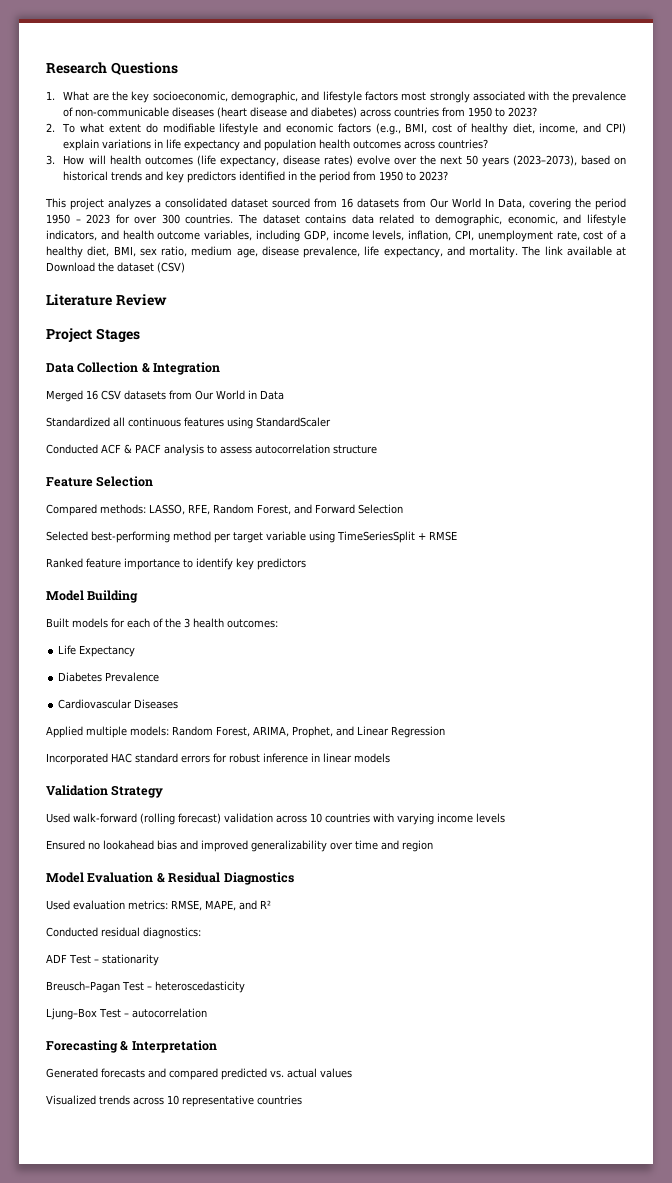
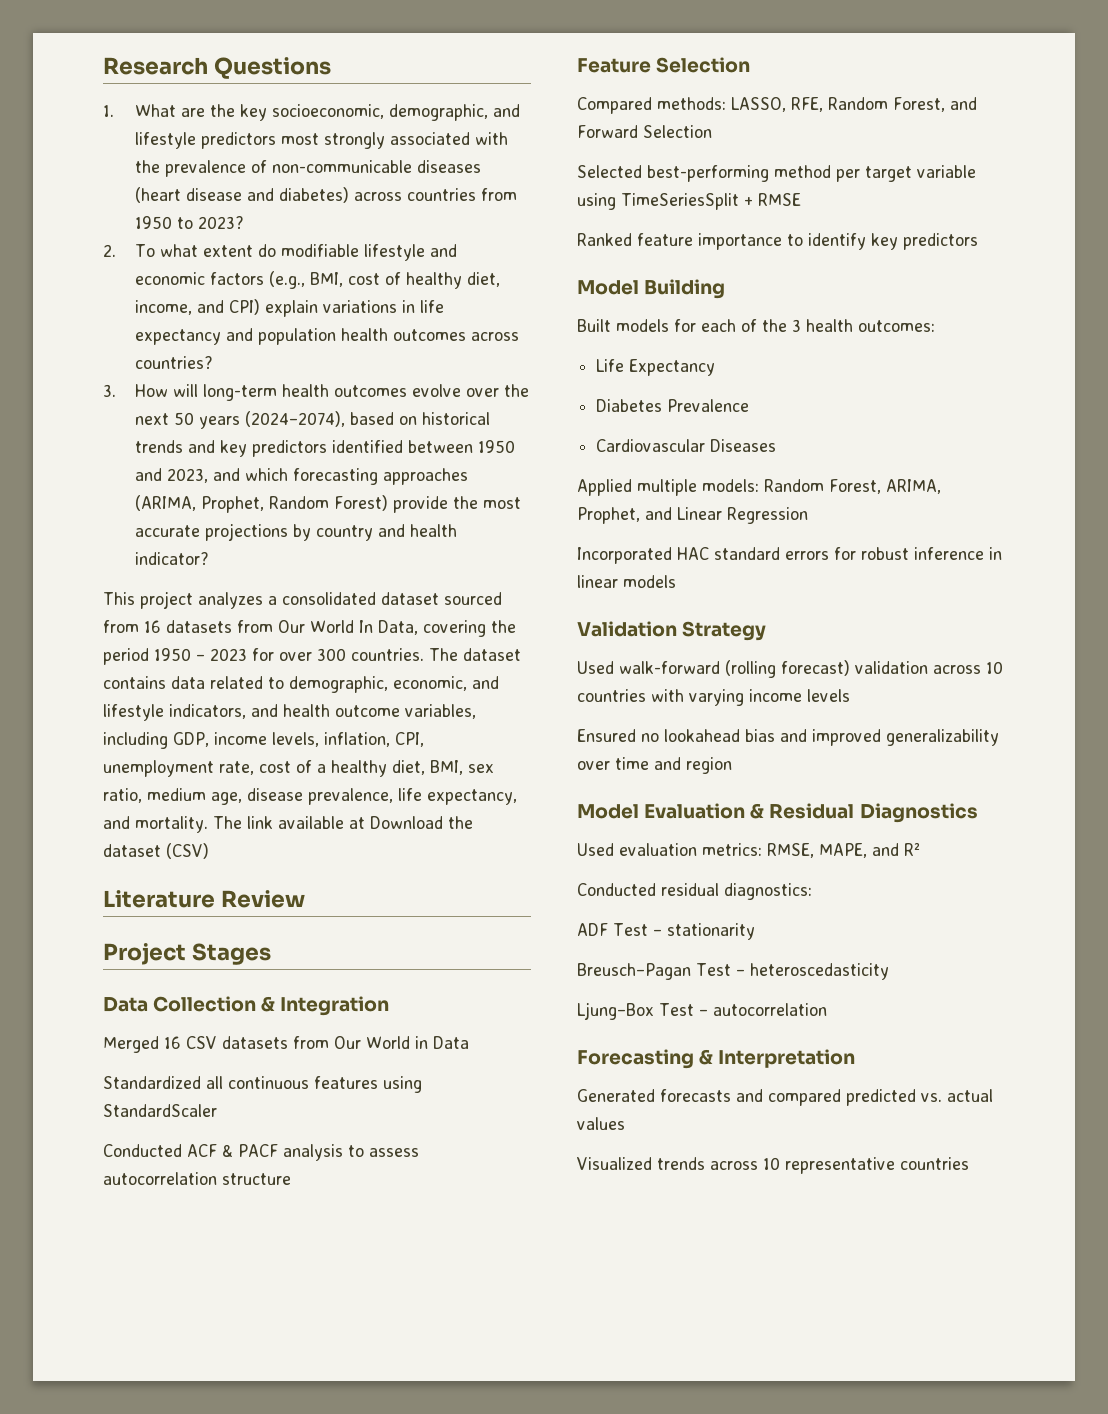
- 1. What are the key socioeconomic, demographic, and lifestyle factors most strongly associated with the prevalence of non-communicable diseases (heart disease and diabetes) across countries from 1950 to 2023?
+ 1. What are the key socioeconomic, demographic, and lifestyle predictors most strongly associated with the prevalence of non-communicable diseases (heart disease and diabetes) across countries from 1950 to 2023?
- 3. How will health outcomes (life expectancy, disease rates) evolve over the next 50 years (2023–2073), based on historical trends and key predictors identified in the period from 1950 to 2023?
+ 3. How will long-term health outcomes evolve over the next 50 years (2024–2074), based on historical trends and key predictors identified between 1950 and 2023, and which forecasting approaches (ARIMA, Prophet, Random Forest) provide the most accurate projections by country and health indicator?

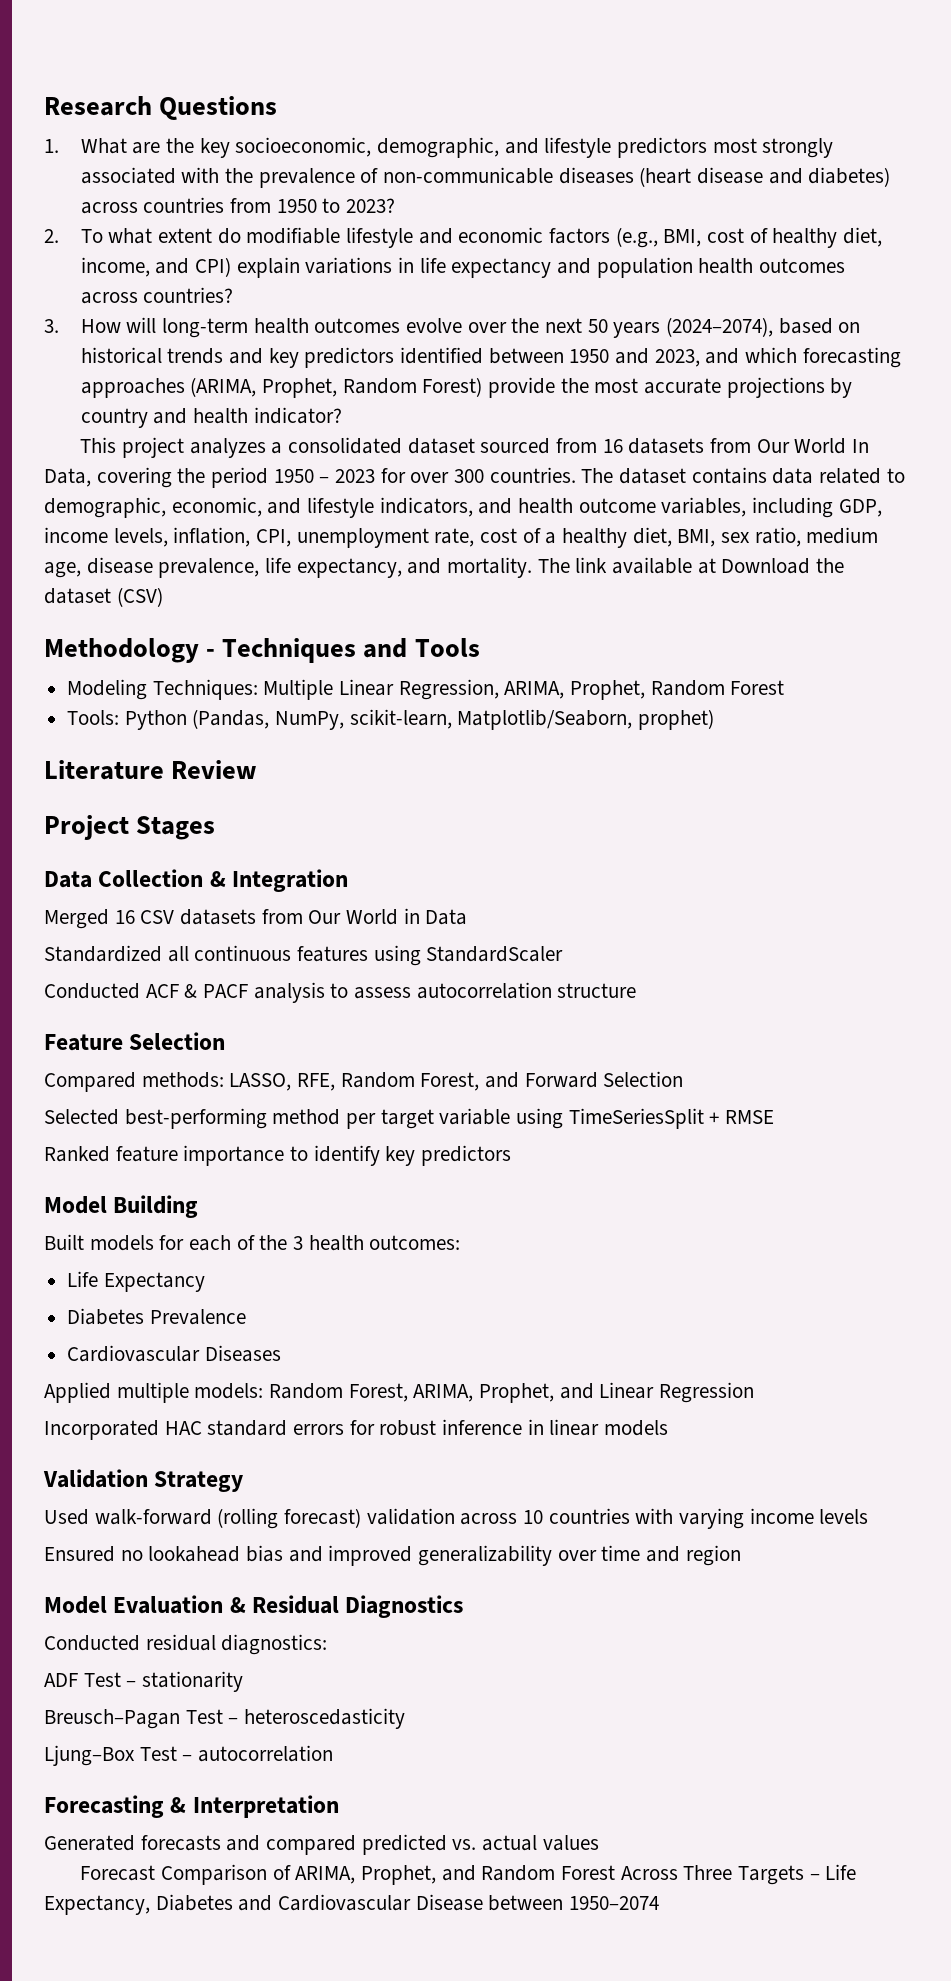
+ Methodology - Techniques and Tools
+ Modeling Techniques: Multiple Linear Regression, ARIMA, Prophet, Random Forest
+ Tools: Python (Pandas, NumPy, scikit-learn, Matplotlib/Seaborn, prophet)
- Used evaluation metrics: RMSE, MAPE, and R²
- Visualized trends across 10 representative countries
+ Forecast Comparison of ARIMA, Prophet, and Random Forest Across Three Targets – Life Expectancy, Diabetes and Cardiovascular Disease between 1950–2074

